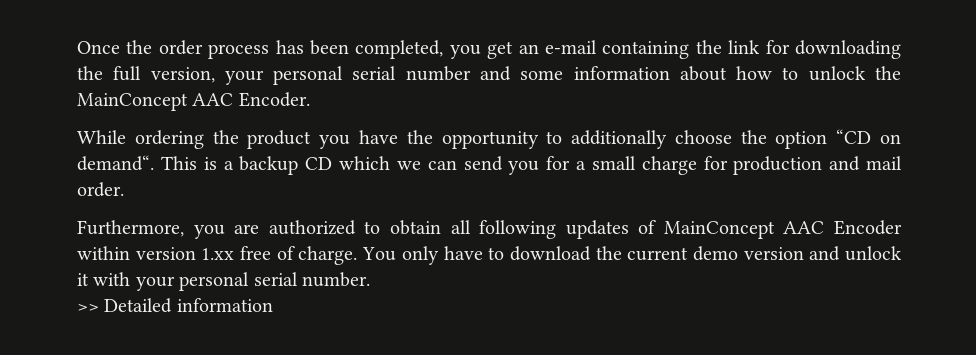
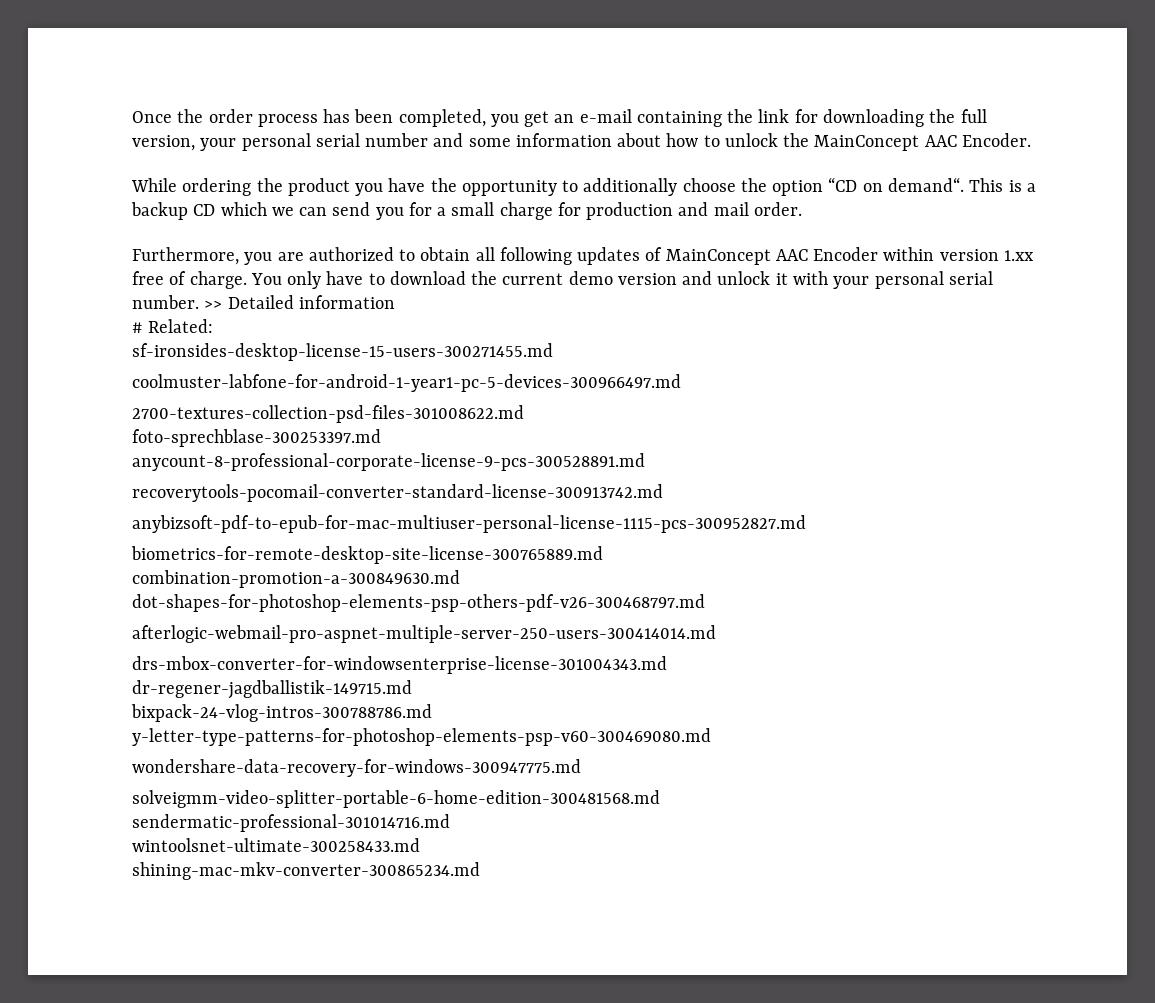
- You only have to download the current demo version and unlock it with your personal serial number.
- >> Detailed information
+ You only have to download the current demo version and unlock it with your personal serial number. >> Detailed information
+ # Related:
+ sf-ironsides-desktop-license-15-users-300271455.md
+ coolmuster-labfone-for-android-1-year1-pc-5-devices-300966497.md
+ 2700-textures-collection-psd-files-301008622.md
+ foto-sprechblase-300253397.md
+ anycount-8-professional-corporate-license-9-pcs-300528891.md
+ recoverytools-pocomail-converter-standard-license-300913742.md
+ anybizsoft-pdf-to-epub-for-mac-multiuser-personal-license-1115-pcs-300952827.md
+ biometrics-for-remote-desktop-site-license-300765889.md
+ combination-promotion-a-300849630.md
+ dot-shapes-for-photoshop-elements-psp-others-pdf-v26-300468797.md
+ afterlogic-webmail-pro-aspnet-multiple-server-250-users-300414014.md
+ drs-mbox-converter-for-windowsenterprise-license-301004343.md
+ dr-regener-jagdballistik-149715.md
+ bixpack-24-vlog-intros-300788786.md
+ y-letter-type-patterns-for-photoshop-elements-psp-v60-300469080.md
+ wondershare-data-recovery-for-windows-300947775.md
+ solveigmm-video-splitter-portable-6-home-edition-300481568.md
+ sendermatic-professional-301014716.md
+ wintoolsnet-ultimate-300258433.md
+ shining-mac-mkv-converter-300865234.md

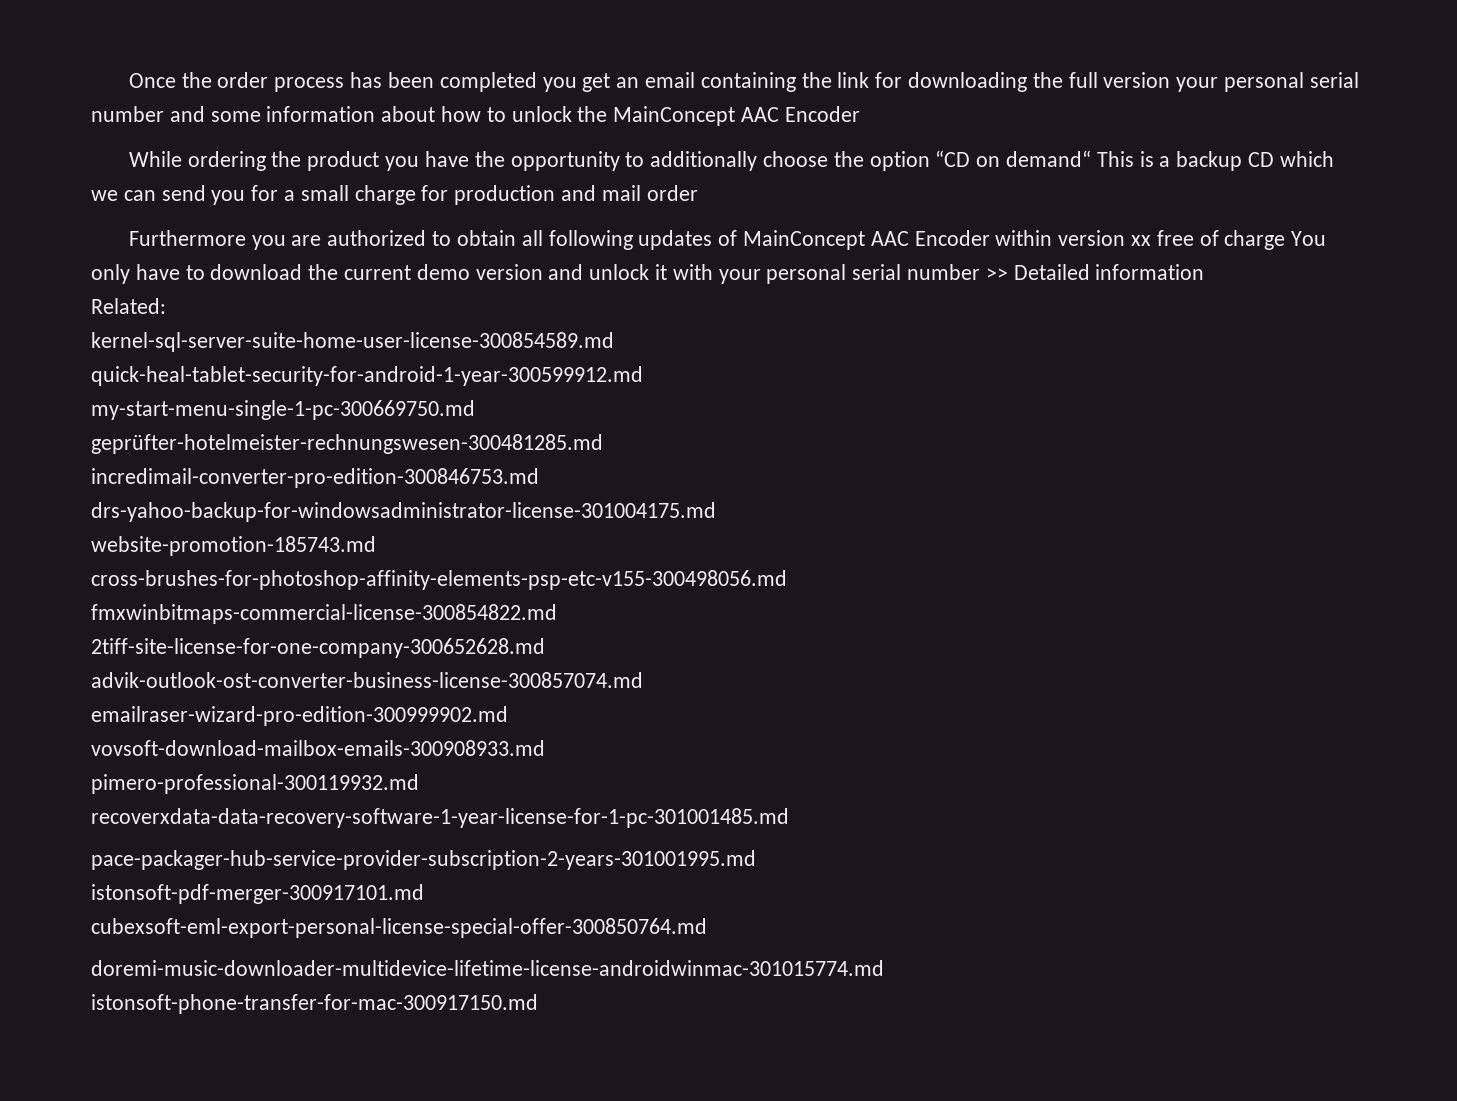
- Once the order process has been completed, you get an e-mail containing the link for downloading the full version, your personal serial number and some information about how to unlock the MainConcept AAC Encoder.
+ Once the order process has been completed you get an email containing the link for downloading the full version your personal serial number and some information about how to unlock the MainConcept AAC Encoder
- While ordering the product you have the opportunity to additionally choose the option “CD on demand“. This is a backup CD which we can send you for a small charge for production and mail order.
- Furthermore, you are authorized to obtain all following updates of MainConcept AAC Encoder within version 1.xx free of charge. You only have to download the current demo version and unlock it with your personal serial number. >> Detailed information
+ While ordering the product you have the opportunity to additionally choose the option “CD on demand“ This is a backup CD which we can send you for a small charge for production and mail order
+ Furthermore you are authorized to obtain all following updates of MainConcept AAC Encoder within version xx free of charge You only have to download the current demo version and unlock it with your personal serial number >> Detailed information
- # Related:
+ Related:
- sf-ironsides-desktop-license-15-users-300271455.md
- coolmuster-labfone-for-android-1-year1-pc-5-devices-300966497.md
- 2700-textures-collection-psd-files-301008622.md
- foto-sprechblase-300253397.md
- anycount-8-professional-corporate-license-9-pcs-300528891.md
- recoverytools-pocomail-converter-standard-license-300913742.md
- anybizsoft-pdf-to-epub-for-mac-multiuser-personal-license-1115-pcs-300952827.md
- biometrics-for-remote-desktop-site-license-300765889.md
- combination-promotion-a-300849630.md
- dot-shapes-for-photoshop-elements-psp-others-pdf-v26-300468797.md
- afterlogic-webmail-pro-aspnet-multiple-server-250-users-300414014.md
- drs-mbox-converter-for-windowsenterprise-license-301004343.md
- dr-regener-jagdballistik-149715.md
- bixpack-24-vlog-intros-300788786.md
- y-letter-type-patterns-for-photoshop-elements-psp-v60-300469080.md
- wondershare-data-recovery-for-windows-300947775.md
- solveigmm-video-splitter-portable-6-home-edition-300481568.md
- sendermatic-professional-301014716.md
- wintoolsnet-ultimate-300258433.md
- shining-mac-mkv-converter-300865234.md
+ kernel-sql-server-suite-home-user-license-300854589.md
+ quick-heal-tablet-security-for-android-1-year-300599912.md
+ my-start-menu-single-1-pc-300669750.md
+ geprüfter-hotelmeister-rechnungswesen-300481285.md
+ incredimail-converter-pro-edition-300846753.md
+ drs-yahoo-backup-for-windowsadministrator-license-301004175.md
+ website-promotion-185743.md
+ cross-brushes-for-photoshop-affinity-elements-psp-etc-v155-300498056.md
+ fmxwinbitmaps-commercial-license-300854822.md
+ 2tiff-site-license-for-one-company-300652628.md
+ advik-outlook-ost-converter-business-license-300857074.md
+ emailraser-wizard-pro-edition-300999902.md
+ vovsoft-download-mailbox-emails-300908933.md
+ pimero-professional-300119932.md
+ recoverxdata-data-recovery-software-1-year-license-for-1-pc-301001485.md
+ pace-packager-hub-service-provider-subscription-2-years-301001995.md
+ istonsoft-pdf-merger-300917101.md
+ cubexsoft-eml-export-personal-license-special-offer-300850764.md
+ doremi-music-downloader-multidevice-lifetime-license-androidwinmac-301015774.md
+ istonsoft-phone-transfer-for-mac-300917150.md

